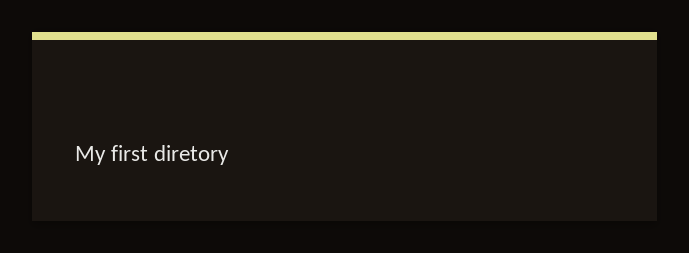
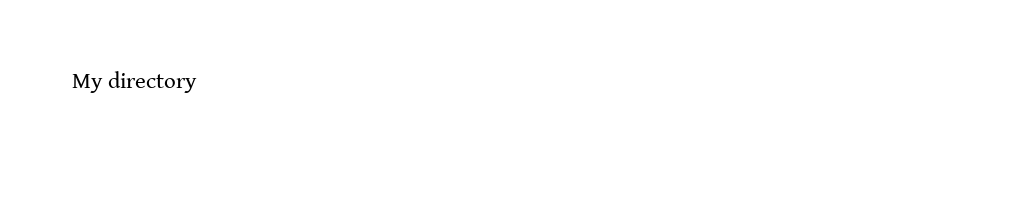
- My first diretory
+ My directory

